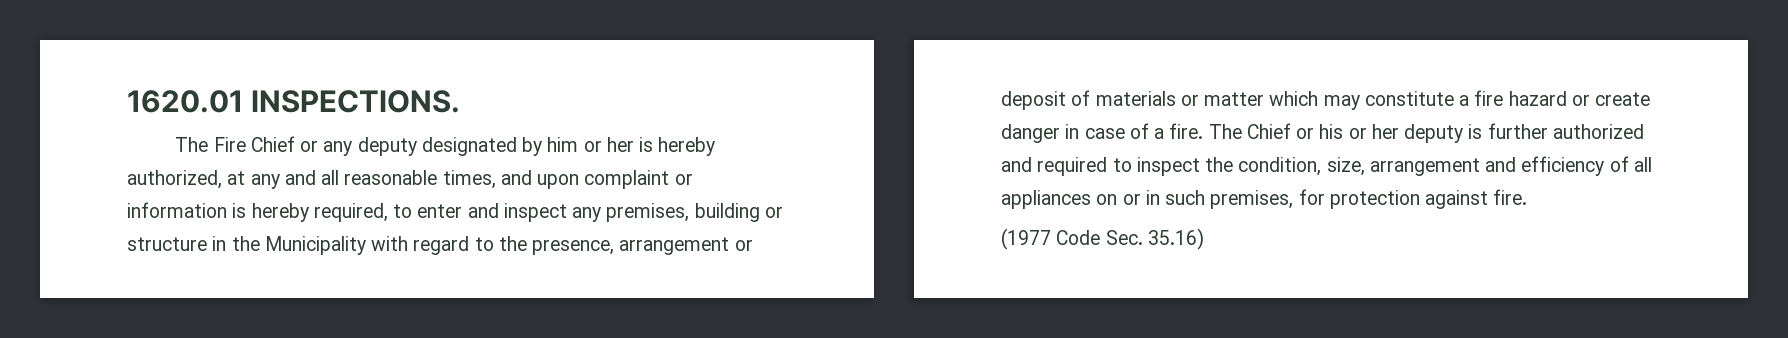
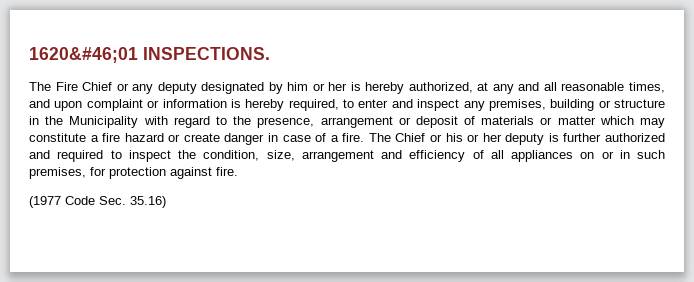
- 1620.01 INSPECTIONS.
+ 1620&#46;01 INSPECTIONS.

